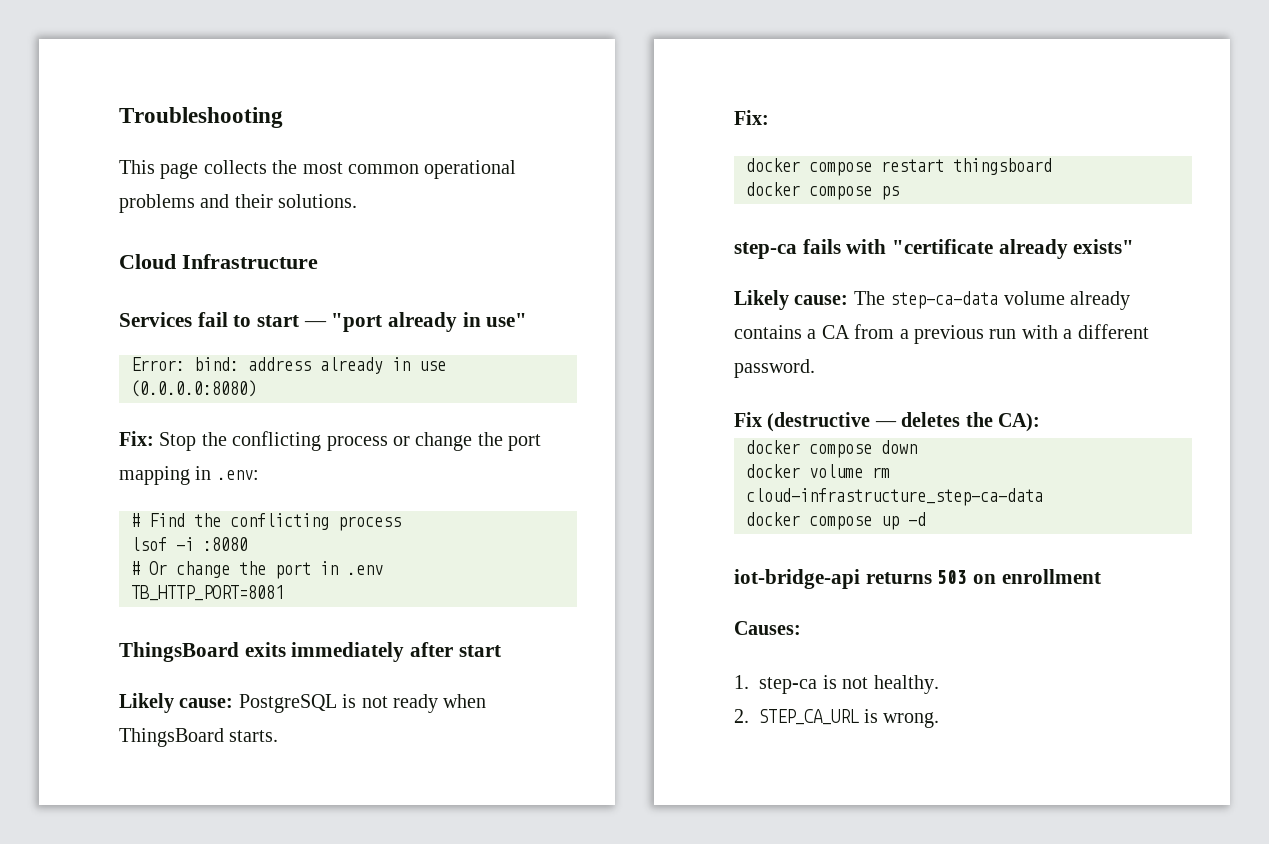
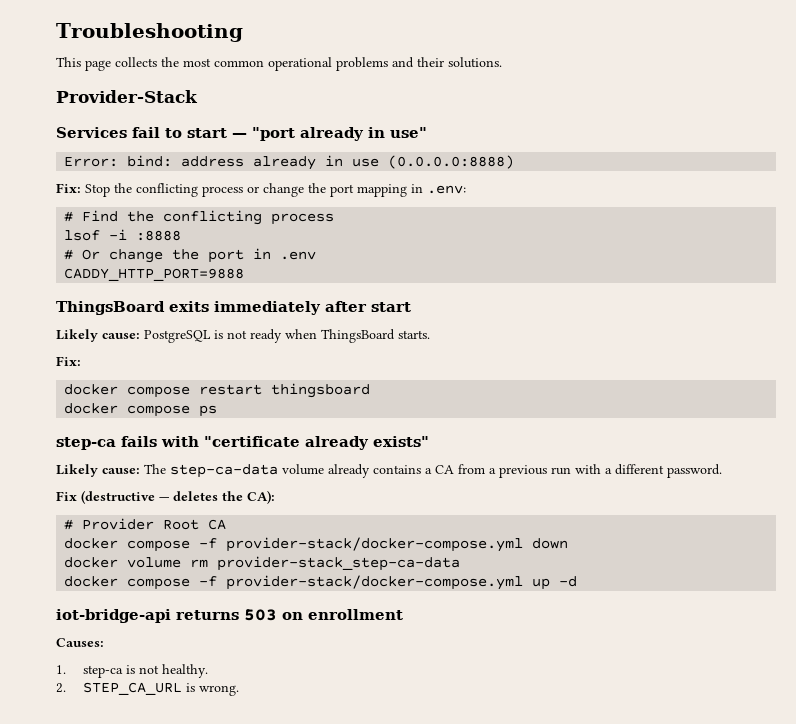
- Cloud Infrastructure
+ Provider-Stack
- Error: bind: address already in use (0.0.0.0:8080)
+ Error: bind: address already in use (0.0.0.0:8888)
- lsof -i :8080
+ lsof -i :8888
- TB_HTTP_PORT=8081
+ CADDY_HTTP_PORT=9888
- docker compose down
+ # Provider Root CA
+ docker compose -f provider-stack/docker-compose.yml down
- docker volume rm cloud-infrastructure_step-ca-data
- docker compose up -d
+ docker volume rm provider-stack_step-ca-data
+ docker compose -f provider-stack/docker-compose.yml up -d

